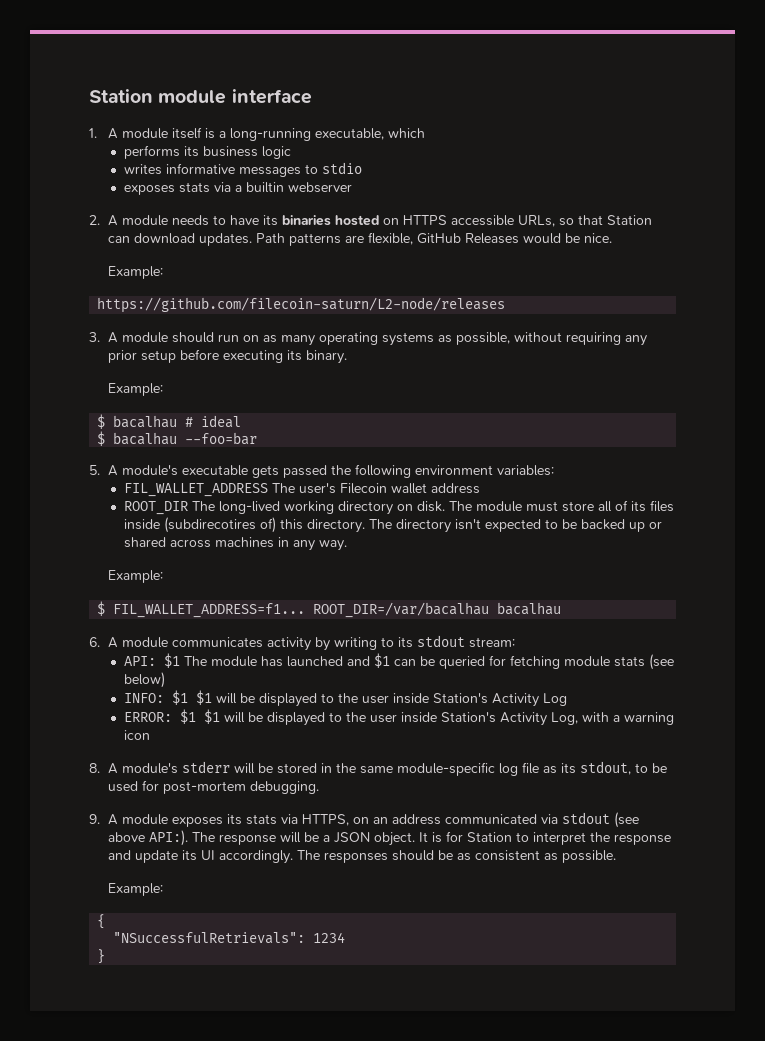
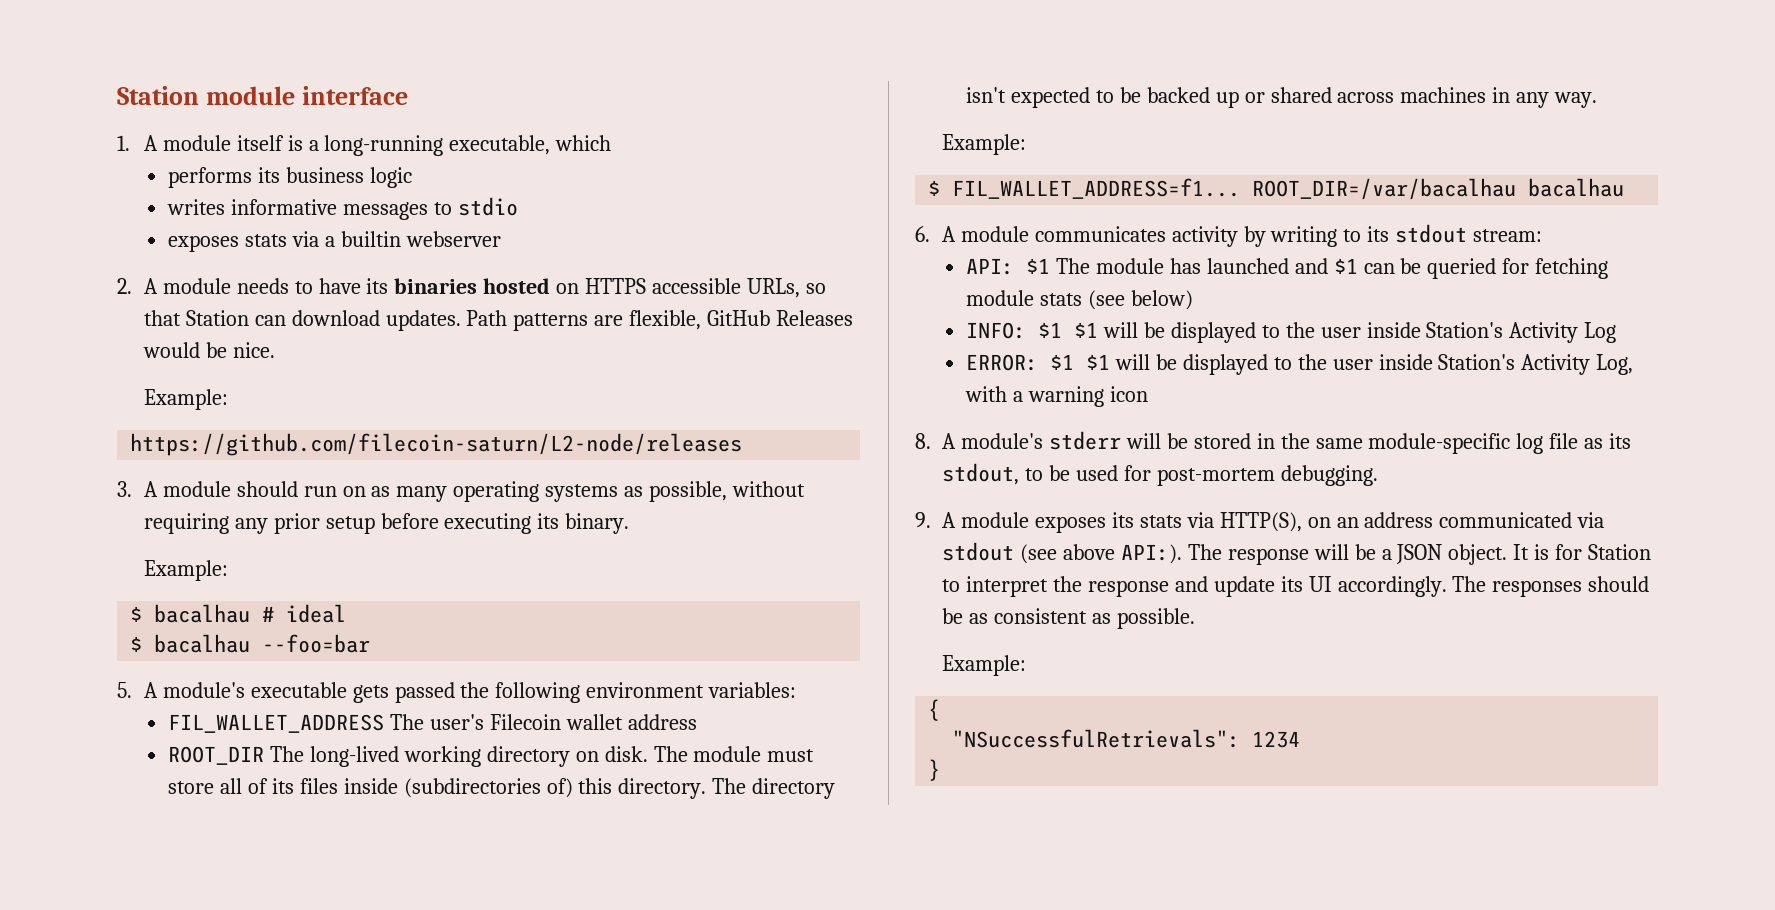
- The module must store all of its files inside (subdirecotires of) this directory.
+ The module must store all of its files inside (subdirectories of) this directory.
- 9. A module exposes its stats via HTTPS, on an address communicated via stdout (see above API:).
+ 9. A module exposes its stats via HTTP(S), on an address communicated via stdout (see above API:).

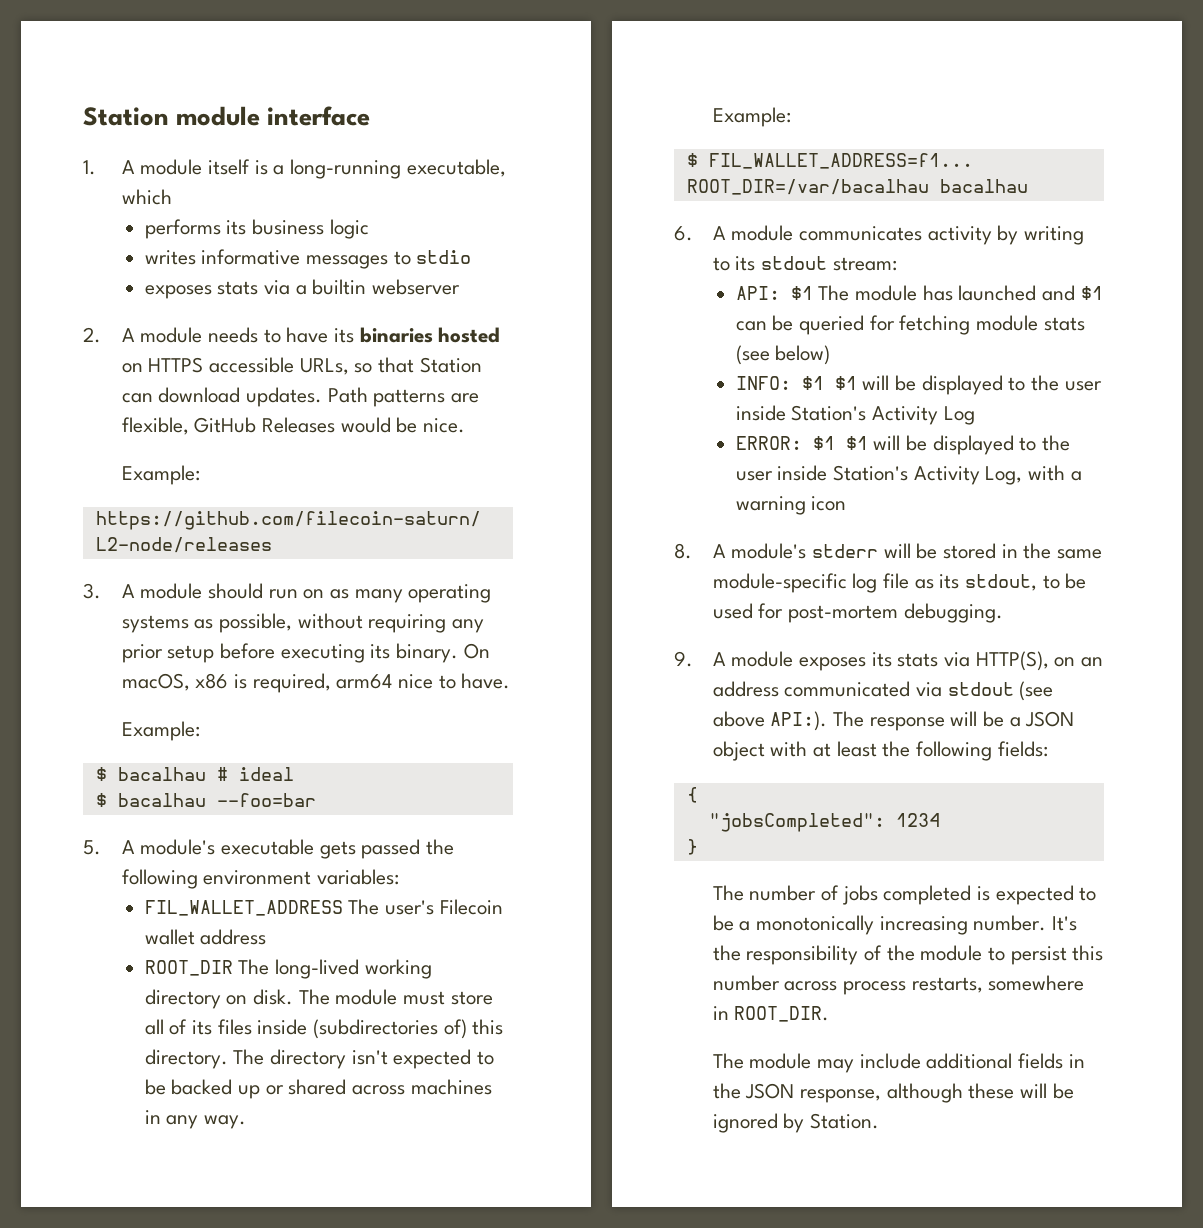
+ On macOS, x86 is required, arm64 nice to have.
- The response will be a JSON object. It is for Station to interpret the response and update its UI accordingly. The responses should be as consistent as possible.
- Example:
+ The response will be a JSON object with at least the following fields:
- "NSuccessfulRetrievals": 1234
+ "jobsCompleted": 1234
+ The number of jobs completed is expected to be a monotonically increasing number. It's the responsibility of the module to persist this number across process restarts, somewhere in ROOT_DIR.
+ The module may include additional fields in the JSON response, although these will be ignored by Station.

